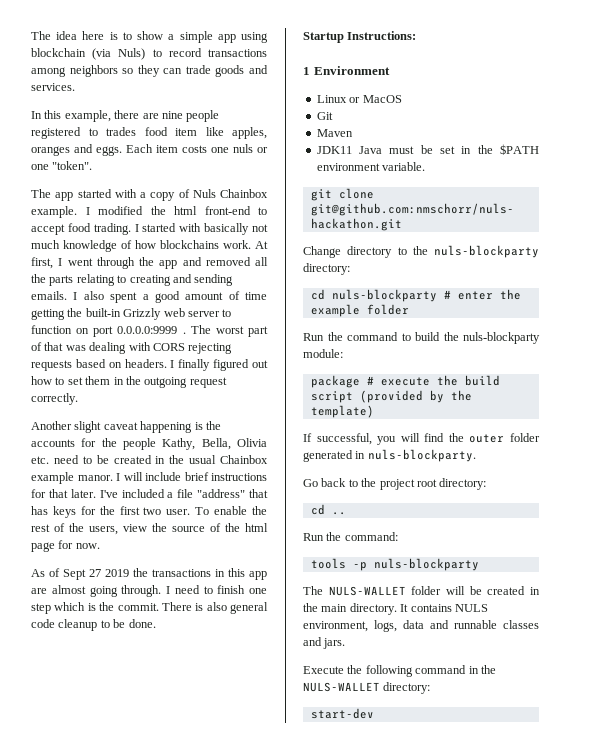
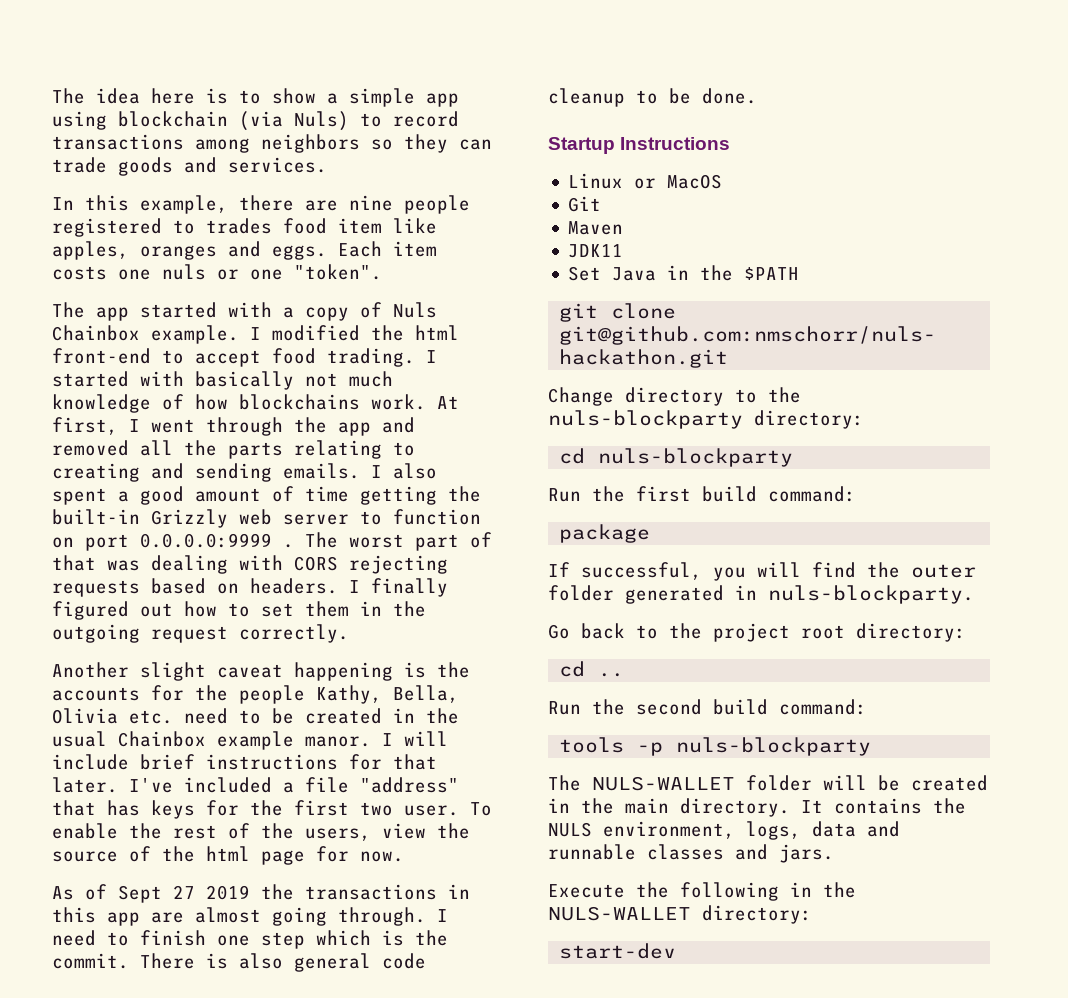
- Startup Instructions:
- 1 Environment
+ Startup Instructions
- JDK11 Java must be set in the $PATH environment variable.
+ JDK11
+ Set Java in the $PATH
- cd nuls-blockparty # enter the example folder
- Run the command to build the nuls-blockparty module:
- package # execute the build script (provided by the template)
+ cd nuls-blockparty
+ Run the first build command:
+ package
- Run the command:
+ Run the second build command:
- It contains NULS environment, logs, data and runnable classes and jars.
+ It contains the NULS environment, logs, data and runnable classes and jars.
- Execute the following command in the NULS-WALLET directory:
+ Execute the following in the NULS-WALLET directory:

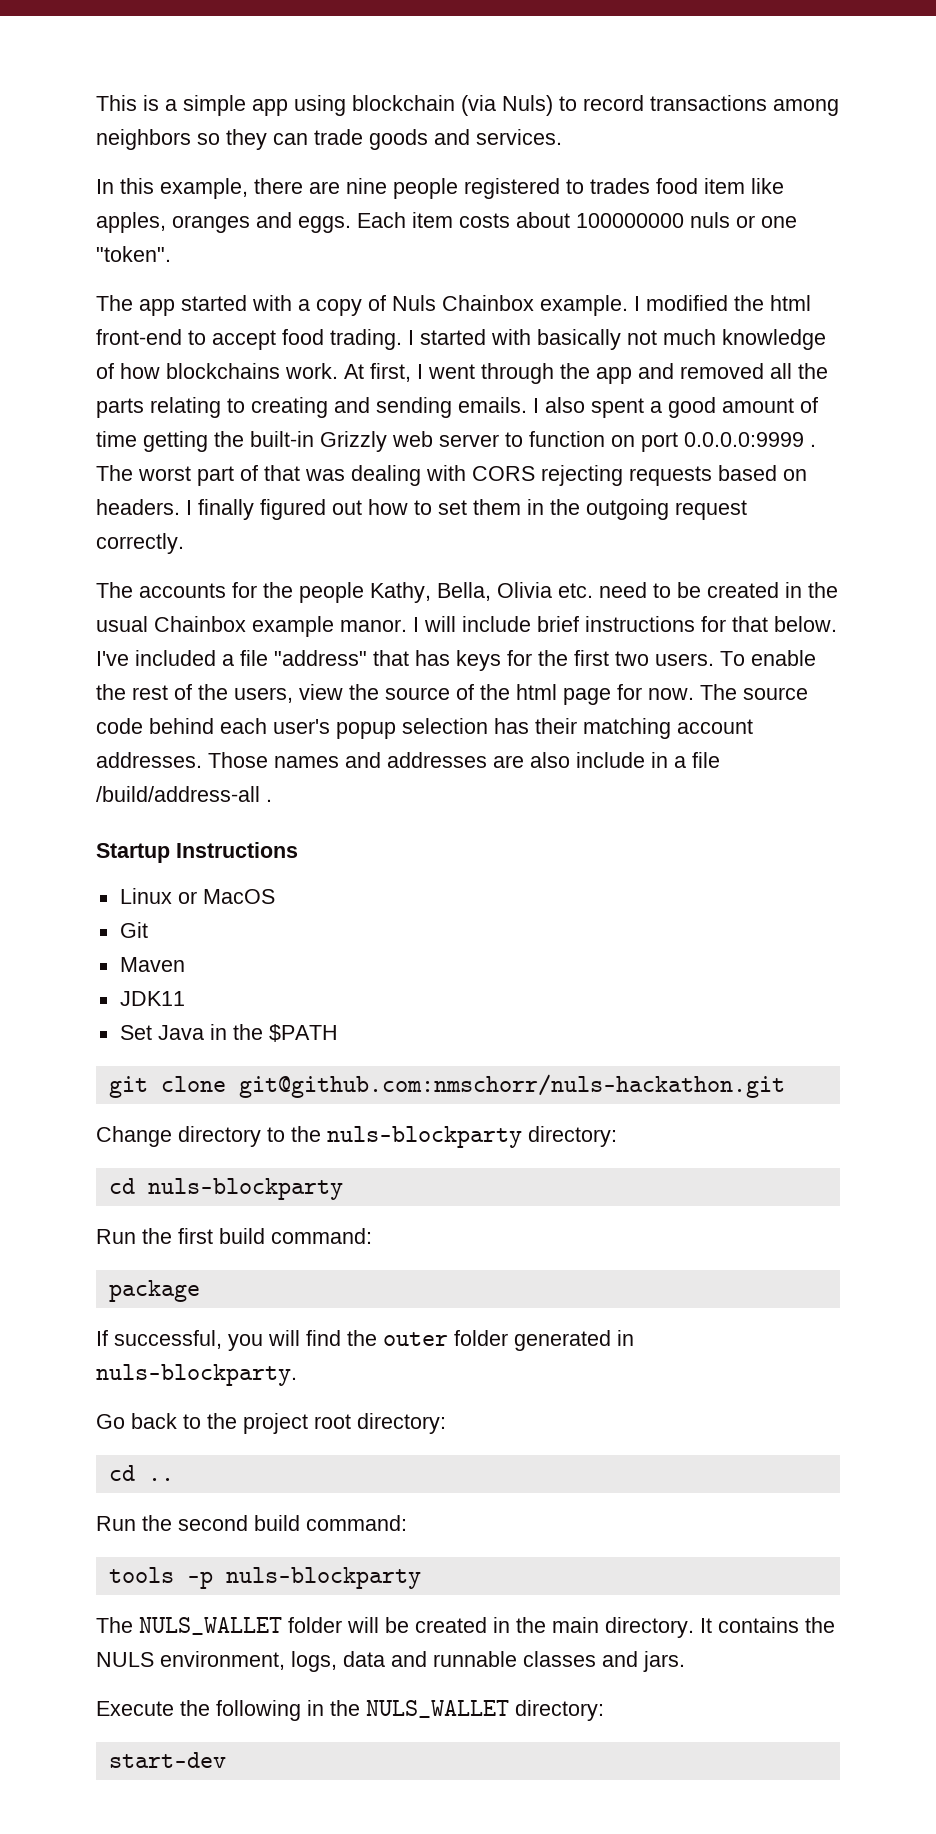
- The idea here is to show a simple app using blockchain (via Nuls) to record transactions among neighbors so they can trade goods and services.
+ This is a simple app using blockchain (via Nuls) to record transactions among neighbors so they can trade goods and services.
- Each item costs one nuls or one "token".
+ Each item costs about 100000000 nuls or one "token".
- Another slight caveat happening is the accounts for the people Kathy, Bella, Olivia etc. need to be created in the usual Chainbox example manor.
+ The accounts for the people Kathy, Bella, Olivia etc. need to be created in the usual Chainbox example manor.
- I will include brief instructions for that later.
+ I will include brief instructions for that below.
- I've included a file "address" that has keys for the first two user.
+ I've included a file "address" that has keys for the first two users.
- To enable the rest of the users, view the source of the html page for now.
- As of Sept 27 2019 the transactions in this app are almost going through. I need to finish one step which is the commit. There is also general code cleanup to be done.
+ To enable the rest of the users, view the source of the html page for now. The source code behind each user's popup selection has their matching account addresses. Those names and addresses are also include in a file /build/address-all .
- The NULS-WALLET folder will be created in the main directory.
+ The NULS_WALLET folder will be created in the main directory.
- Execute the following in the NULS-WALLET directory:
+ Execute the following in the NULS_WALLET directory:

